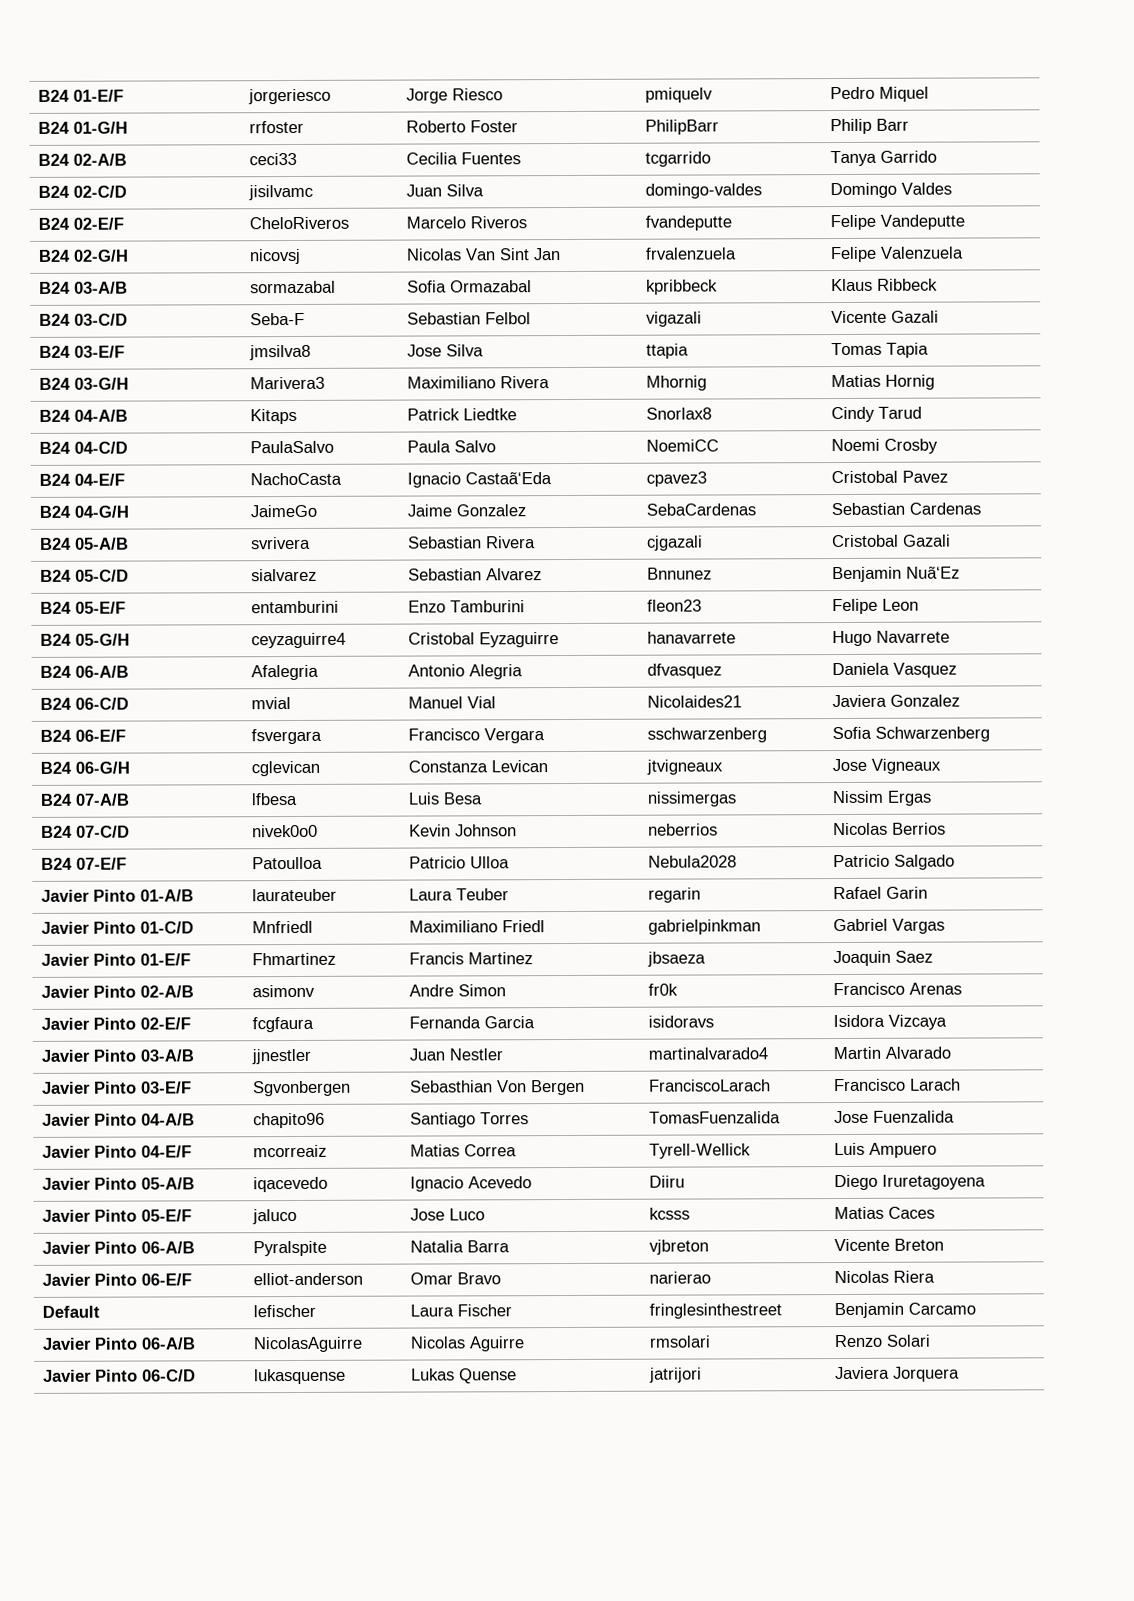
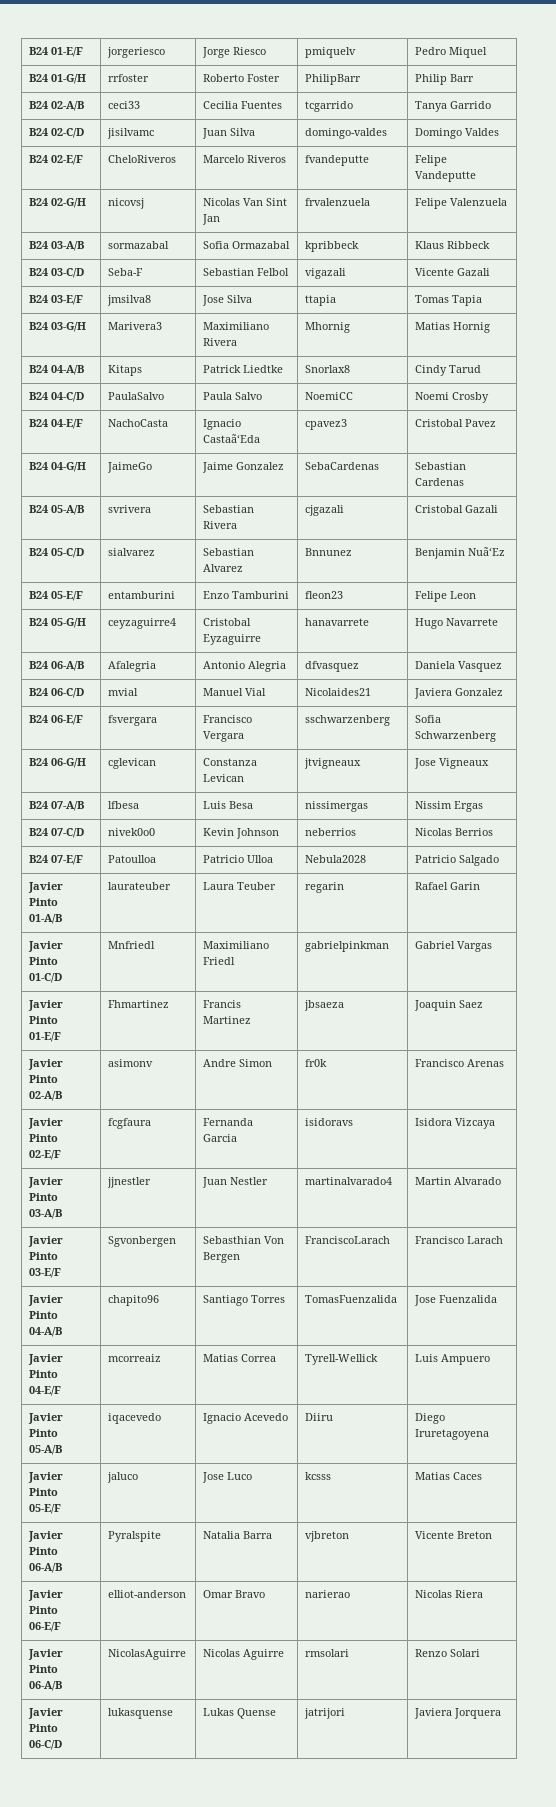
- Default | lefischer | Laura Fischer | fringlesinthestreet | Benjamin Carcamo

